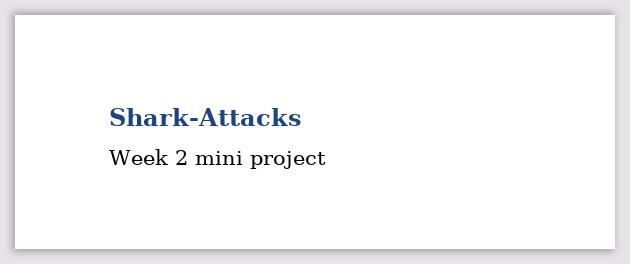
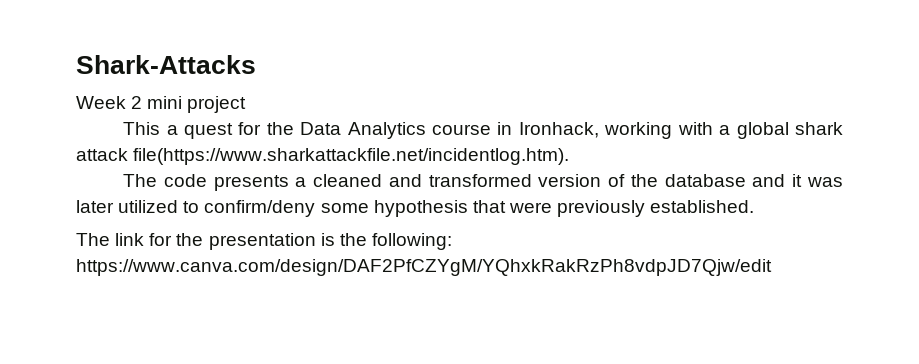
+ This a quest for the Data Analytics course in Ironhack, working with a global shark attack file(https://www.sharkattackfile.net/incidentlog.htm).
+ The code presents a cleaned and transformed version of the database and it was later utilized to confirm/deny some hypothesis that were previously established.
+ The link for the presentation is the following: https://www.canva.com/design/DAF2PfCZYgM/YQhxkRakRzPh8vdpJD7Qjw/edit

